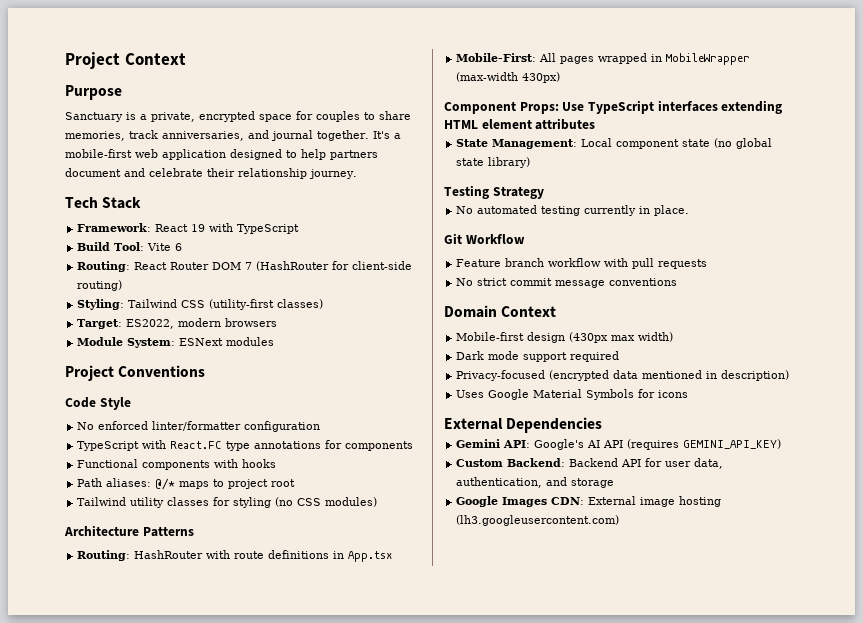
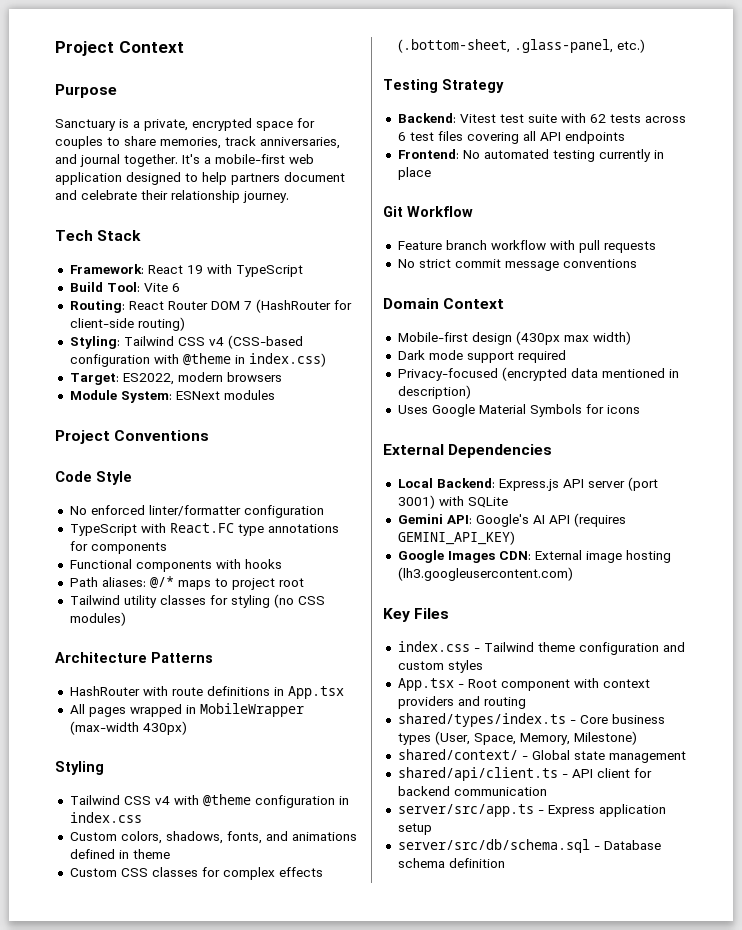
- Styling: Tailwind CSS (utility-first classes)
+ Styling: Tailwind CSS v4 (CSS-based configuration with @theme in index.css)
- Routing: HashRouter with route definitions in App.tsx
+ HashRouter with route definitions in App.tsx
- Mobile-First: All pages wrapped in MobileWrapper (max-width 430px)
+ All pages wrapped in MobileWrapper (max-width 430px)
- Component Props: Use TypeScript interfaces extending HTML element attributes
- State Management: Local component state (no global state library)
+ Styling
+ Tailwind CSS v4 with @theme configuration in index.css
+ Custom colors, shadows, fonts, and animations defined in theme
+ Custom CSS classes for complex effects (.bottom-sheet, .glass-panel, etc.)
  Testing Strategy
- No automated testing currently in place.
+ Backend: Vitest test suite with 62 tests across 6 test files covering all API endpoints
+ Frontend: No automated testing currently in place
+ Local Backend: Express.js API server (port 3001) with SQLite
- Custom Backend: Backend API for user data, authentication, and storage
+ Key Files
+ index.css - Tailwind theme configuration and custom styles
+ App.tsx - Root component with context providers and routing
+ shared/types/index.ts - Core business types (User, Space, Memory, Milestone)
+ shared/context/ - Global state management
+ shared/api/client.ts - API client for backend communication
+ server/src/app.ts - Express application setup
+ server/src/db/schema.sql - Database schema definition

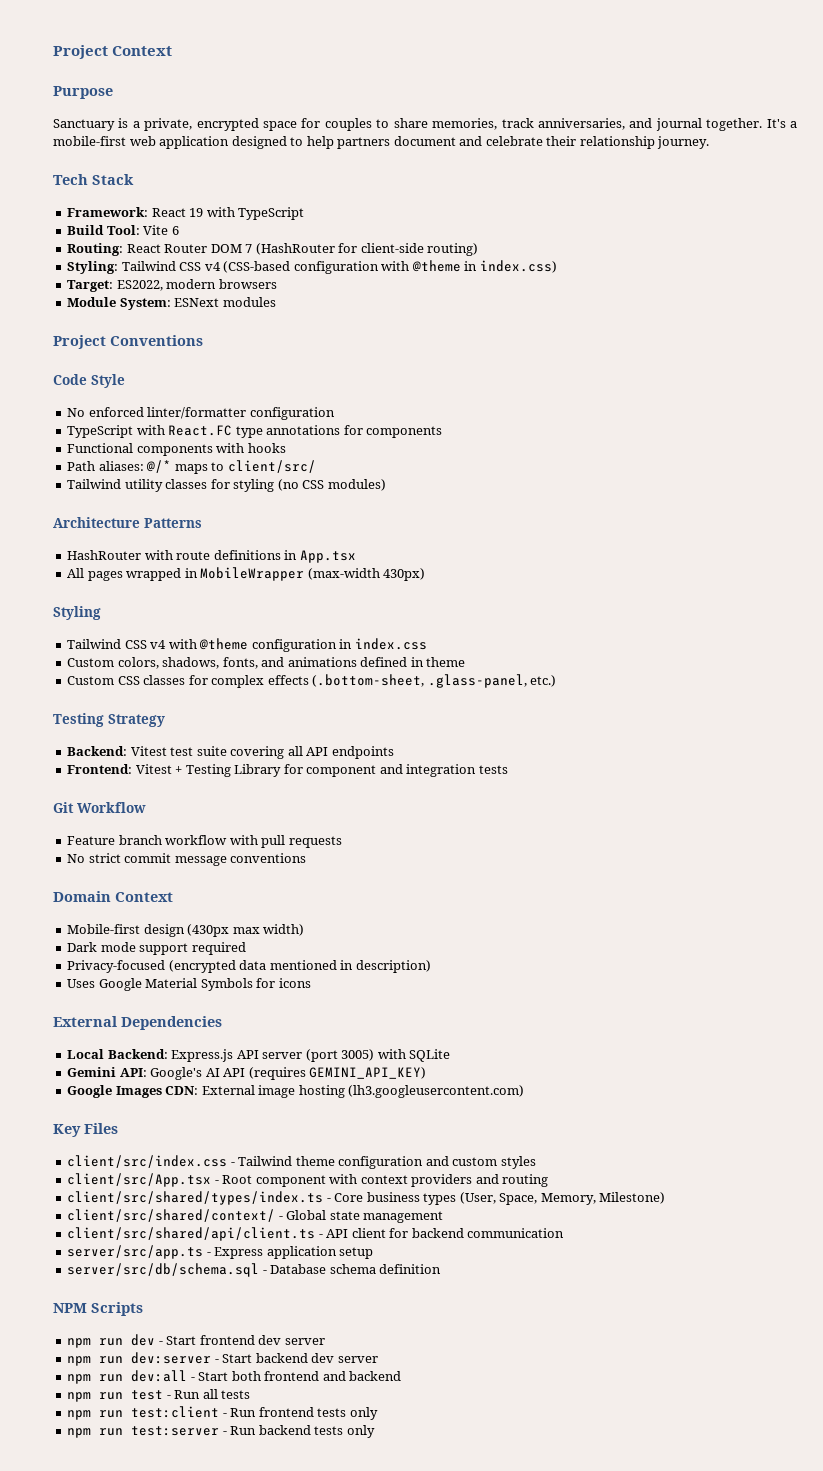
- Path aliases: @/* maps to project root
+ Path aliases: @/* maps to client/src/
- Backend: Vitest test suite with 62 tests across 6 test files covering all API endpoints
+ Backend: Vitest test suite covering all API endpoints
- Frontend: No automated testing currently in place
+ Frontend: Vitest + Testing Library for component and integration tests
- Local Backend: Express.js API server (port 3001) with SQLite
+ Local Backend: Express.js API server (port 3005) with SQLite
- index.css - Tailwind theme configuration and custom styles
+ client/src/index.css - Tailwind theme configuration and custom styles
- App.tsx - Root component with context providers and routing
+ client/src/App.tsx - Root component with context providers and routing
- shared/types/index.ts - Core business types (User, Space, Memory, Milestone)
+ client/src/shared/types/index.ts - Core business types (User, Space, Memory, Milestone)
- shared/context/ - Global state management
+ client/src/shared/context/ - Global state management
- shared/api/client.ts - API client for backend communication
+ client/src/shared/api/client.ts - API client for backend communication
+ NPM Scripts
+ npm run dev - Start frontend dev server
+ npm run dev:server - Start backend dev server
+ npm run dev:all - Start both frontend and backend
+ npm run test - Run all tests
+ npm run test:client - Run frontend tests only
+ npm run test:server - Run backend tests only

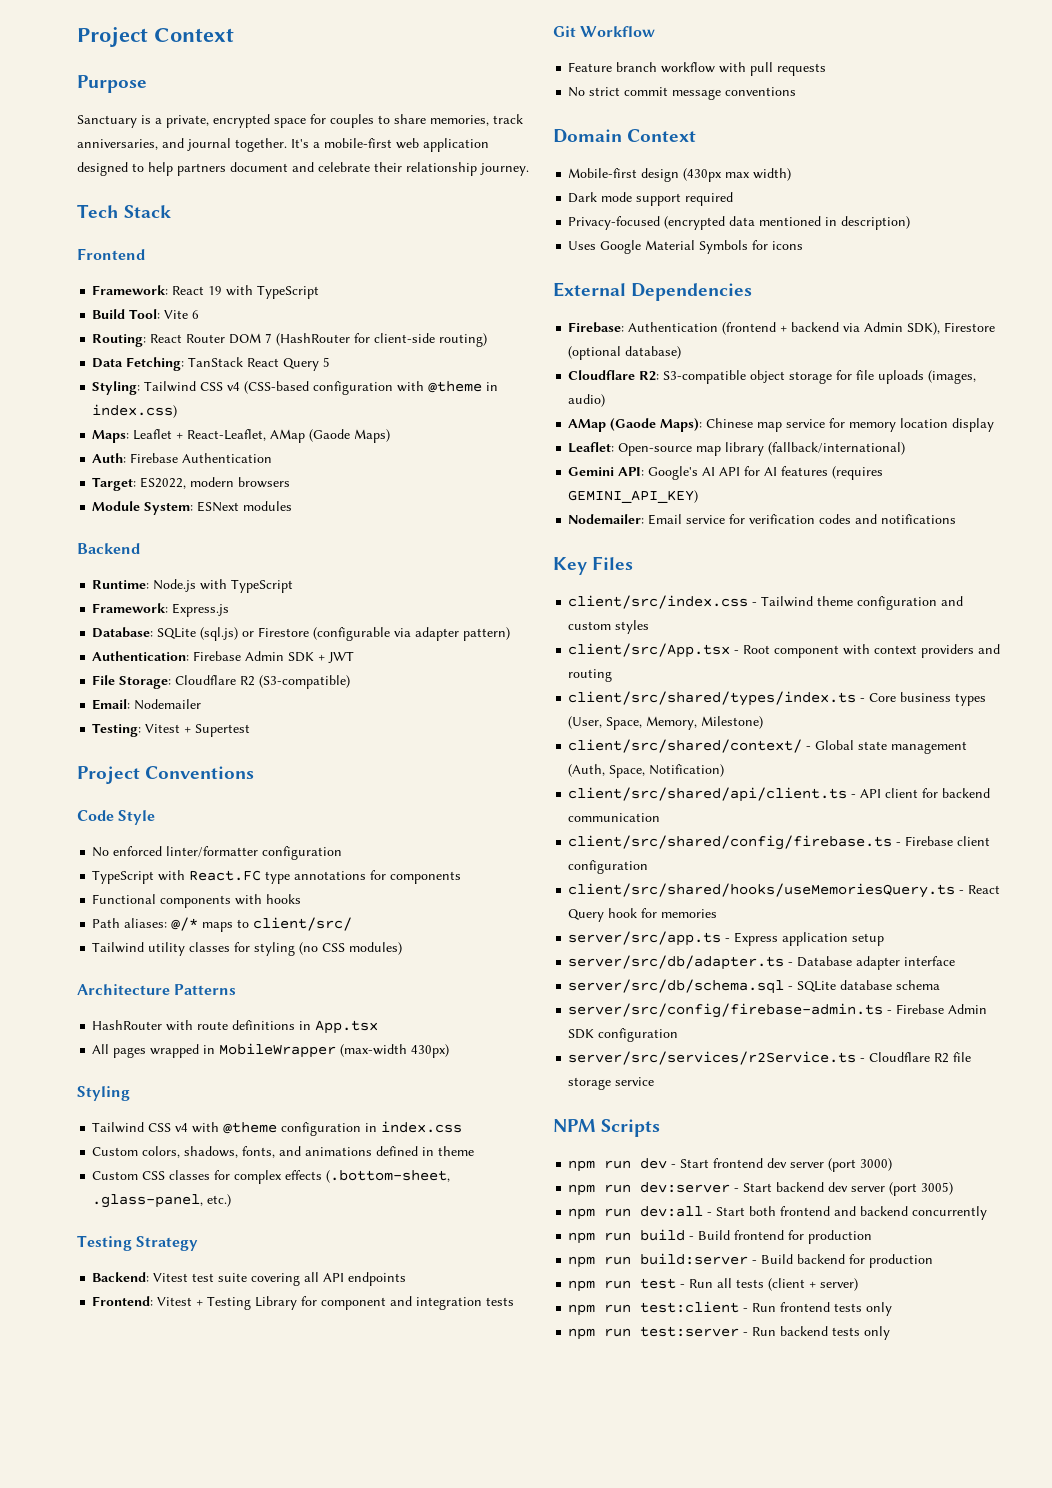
+ Frontend
+ Data Fetching: TanStack React Query 5
+ Maps: Leaflet + React-Leaflet, AMap (Gaode Maps)
+ Auth: Firebase Authentication
+ Backend
+ Runtime: Node.js with TypeScript
+ Framework: Express.js
+ Database: SQLite (sql.js) or Firestore (configurable via adapter pattern)
+ Authentication: Firebase Admin SDK + JWT
+ File Storage: Cloudflare R2 (S3-compatible)
+ Email: Nodemailer
+ Testing: Vitest + Supertest
- Local Backend: Express.js API server (port 3005) with SQLite
+ Firebase: Authentication (frontend + backend via Admin SDK), Firestore (optional database)
+ Cloudflare R2: S3-compatible object storage for file uploads (images, audio)
+ AMap (Gaode Maps): Chinese map service for memory location display
+ Leaflet: Open-source map library (fallback/international)
- Gemini API: Google's AI API (requires GEMINI_API_KEY)
+ Gemini API: Google's AI API for AI features (requires GEMINI_API_KEY)
- Google Images CDN: External image hosting (lh3.googleusercontent.com)
+ Nodemailer: Email service for verification codes and notifications
- client/src/shared/context/ - Global state management
+ client/src/shared/context/ - Global state management (Auth, Space, Notification)
+ client/src/shared/config/firebase.ts - Firebase client configuration
+ client/src/shared/hooks/useMemoriesQuery.ts - React Query hook for memories
+ server/src/db/adapter.ts - Database adapter interface
- server/src/db/schema.sql - Database schema definition
+ server/src/db/schema.sql - SQLite database schema
+ server/src/config/firebase-admin.ts - Firebase Admin SDK configuration
+ server/src/services/r2Service.ts - Cloudflare R2 file storage service
- npm run dev - Start frontend dev server
+ npm run dev - Start frontend dev server (port 3000)
- npm run dev:server - Start backend dev server
+ npm run dev:server - Start backend dev server (port 3005)
- npm run dev:all - Start both frontend and backend
+ npm run dev:all - Start both frontend and backend concurrently
+ npm run build - Build frontend for production
+ npm run build:server - Build backend for production
- npm run test - Run all tests
+ npm run test - Run all tests (client + server)

